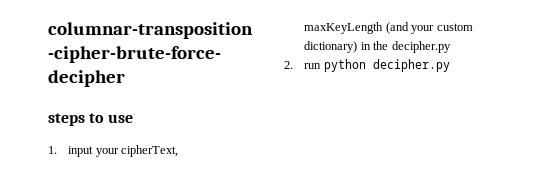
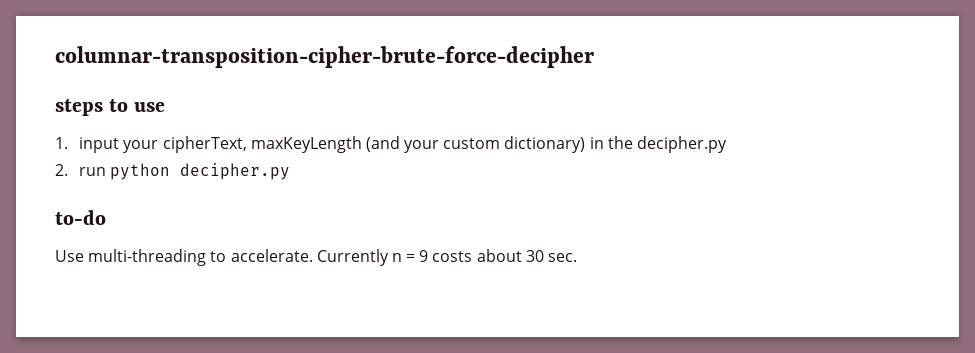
+ to-do
+ Use multi-threading to accelerate. Currently n = 9 costs about 30 sec.

